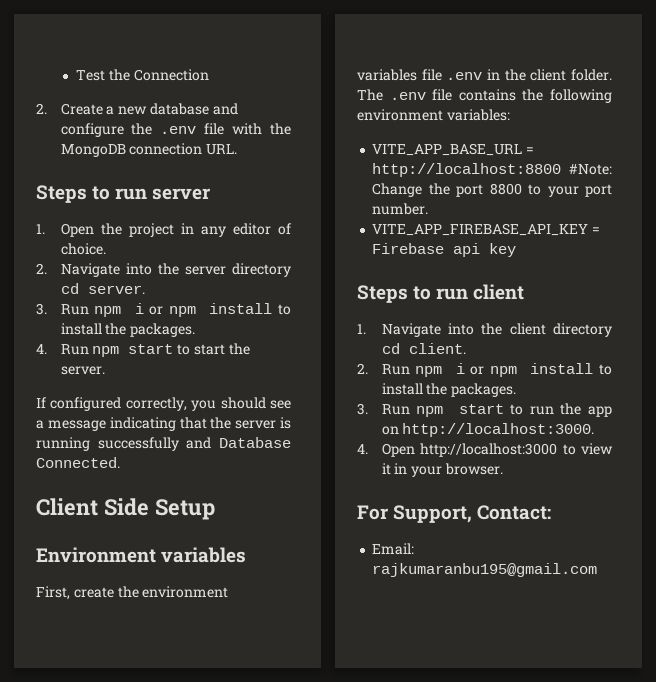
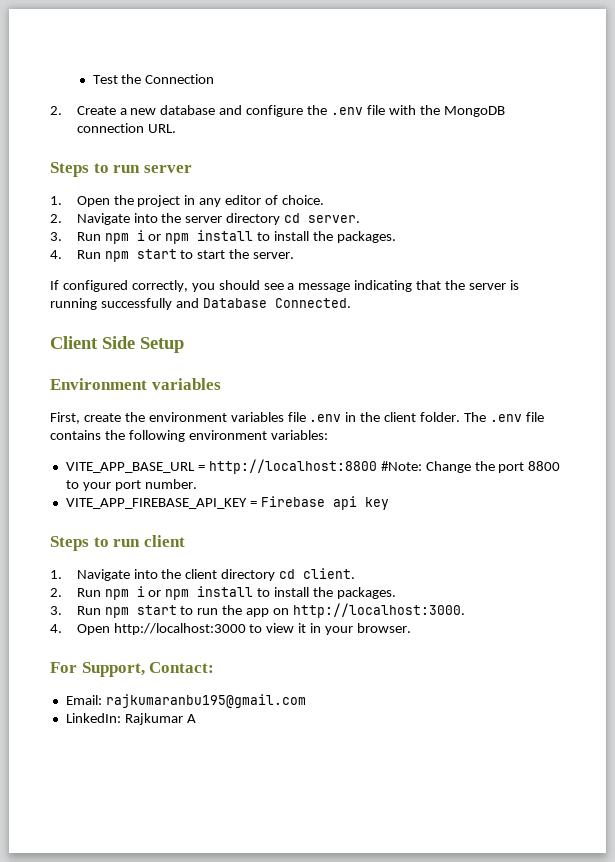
+ LinkedIn: Rajkumar A

